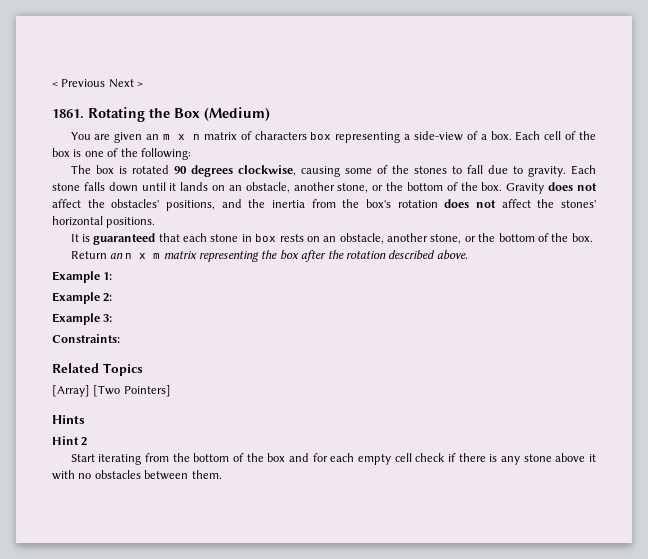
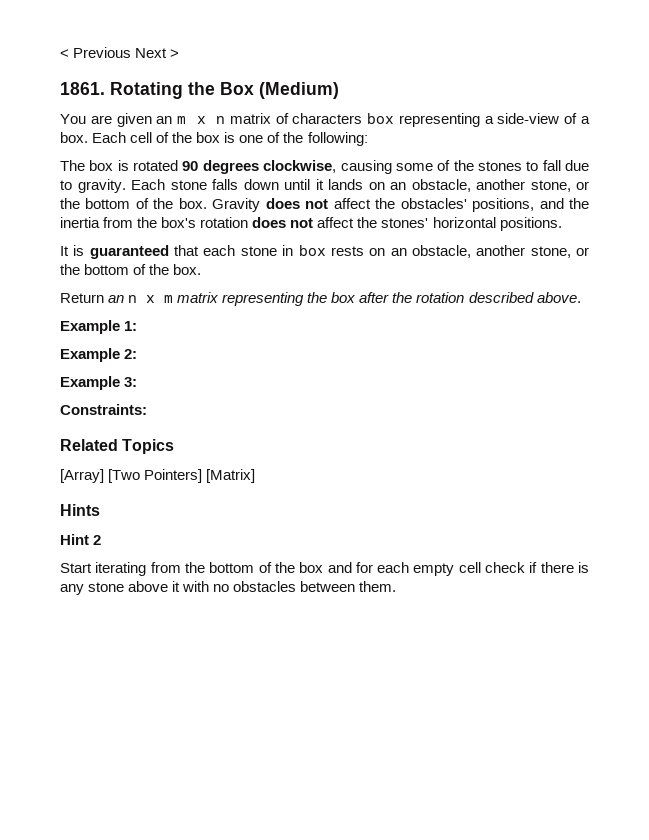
- [Array] [Two Pointers]
+ [Array] [Two Pointers] [Matrix]

